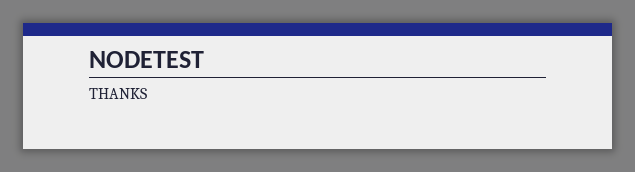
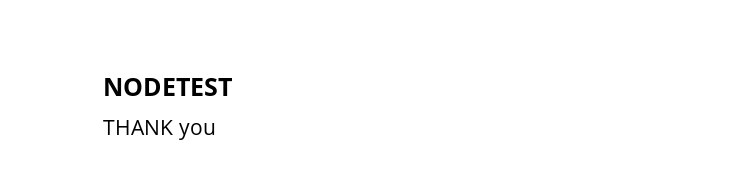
- THANKS
+ THANK you

